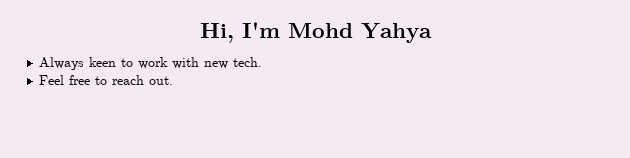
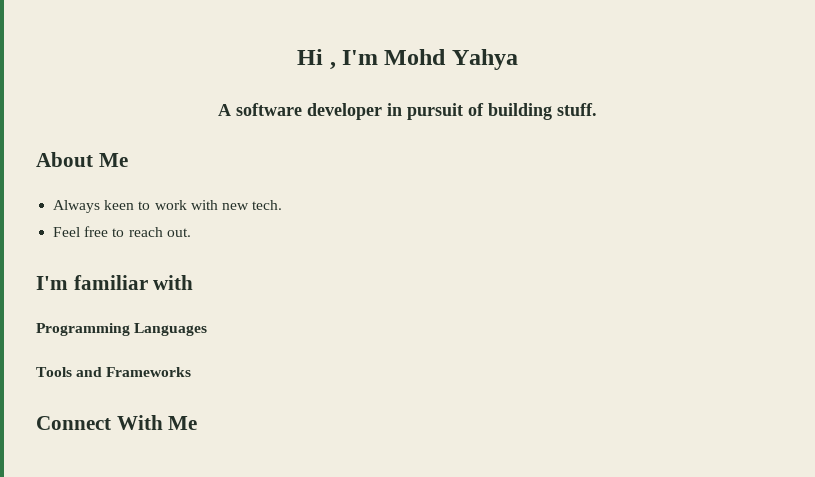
- Hi, I'm Mohd Yahya
+ Hi , I'm Mohd Yahya
+ A software developer in pursuit of building stuff.
+ About Me
+ I'm familiar with
+ Programming Languages
+ Tools and Frameworks
+ Connect With Me

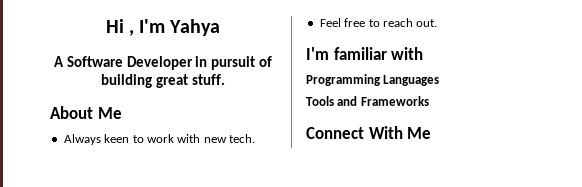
- Hi , I'm Mohd Yahya
+ Hi , I'm Yahya
- A software developer in pursuit of building stuff.
+ A Software Developer in pursuit of building great stuff.

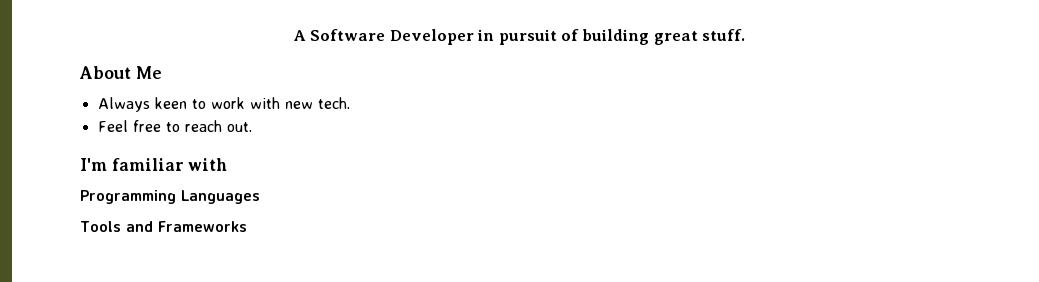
- Hi , I'm Yahya
- Connect With Me

